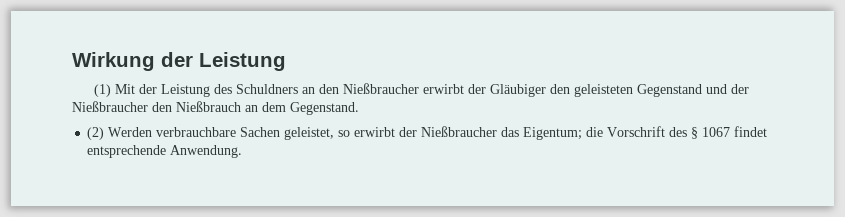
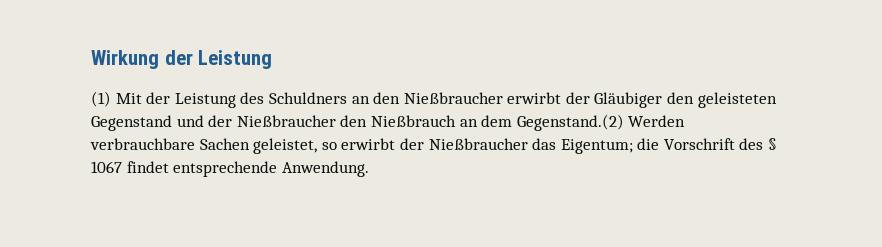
- (1) Mit der Leistung des Schuldners an den Nießbraucher erwirbt der Gläubiger den geleisteten Gegenstand und der Nießbraucher den Nießbrauch an dem Gegenstand.
- (2) Werden verbrauchbare Sachen geleistet, so erwirbt der Nießbraucher das Eigentum; die Vorschrift des § 1067 findet entsprechende Anwendung.
+ (1) Mit der Leistung des Schuldners an den Nießbraucher erwirbt der Gläubiger den geleisteten Gegenstand und der Nießbraucher den Nießbrauch an dem Gegenstand.(2) Werden verbrauchbare Sachen geleistet, so erwirbt der Nießbraucher das Eigentum; die Vorschrift des § 1067 findet entsprechende Anwendung.

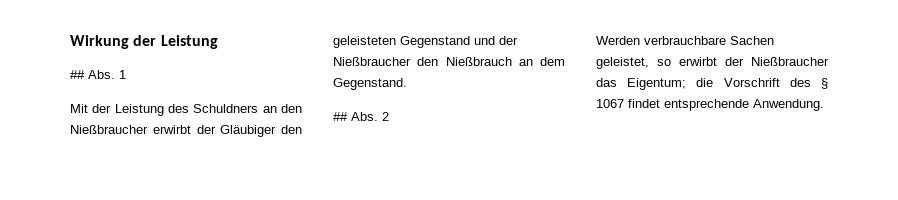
- (1) Mit der Leistung des Schuldners an den Nießbraucher erwirbt der Gläubiger den geleisteten Gegenstand und der Nießbraucher den Nießbrauch an dem Gegenstand.(2) Werden verbrauchbare Sachen geleistet, so erwirbt der Nießbraucher das Eigentum; die Vorschrift des § 1067 findet entsprechende Anwendung.
+ ## Abs. 1
+ Mit der Leistung des Schuldners an den Nießbraucher erwirbt der Gläubiger den geleisteten Gegenstand und der Nießbraucher den Nießbrauch an dem Gegenstand.
+ ## Abs. 2
+ Werden verbrauchbare Sachen geleistet, so erwirbt der Nießbraucher das Eigentum; die Vorschrift des § 1067 findet entsprechende Anwendung.

